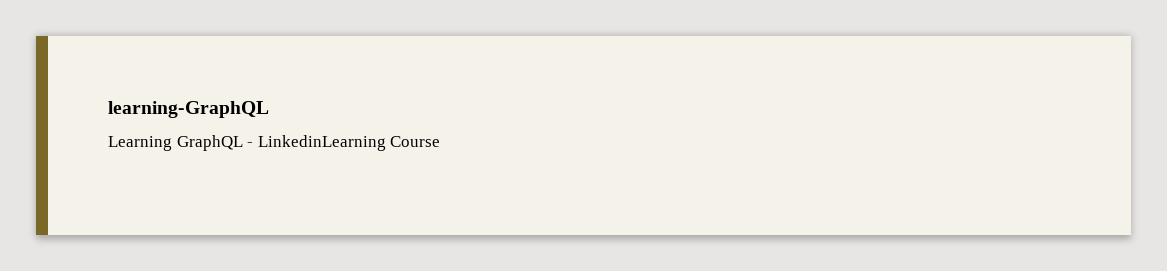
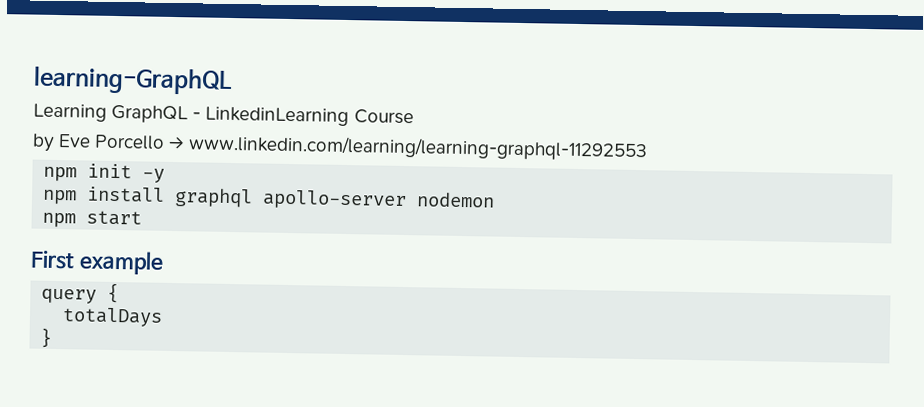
+ by Eve Porcello → www.linkedin.com/learning/learning-graphql-11292553
+ npm init -y
+ npm install graphql apollo-server nodemon
+ npm start
+ First example
+ query {
+ totalDays
+ }

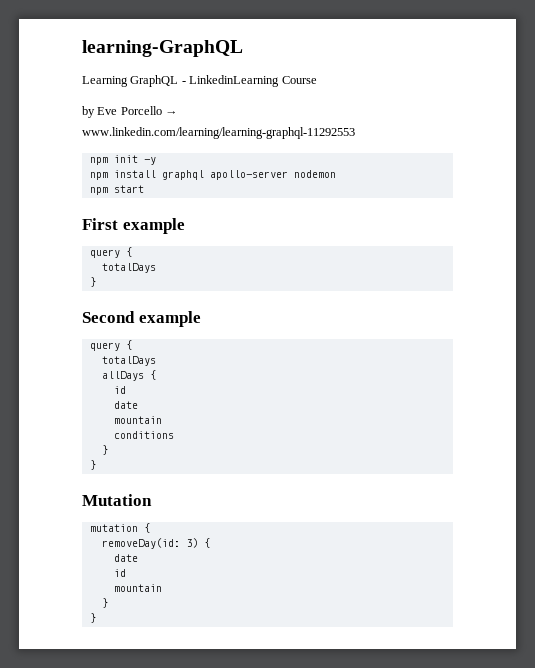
+ Second example
+ query {
+ totalDays
+ allDays {
+ id
+ date
+ mountain
+ conditions
+ }
+ }
+ Mutation
+ mutation {
+ removeDay(id: 3) {
+ date
+ id
+ mountain
+ }
+ }

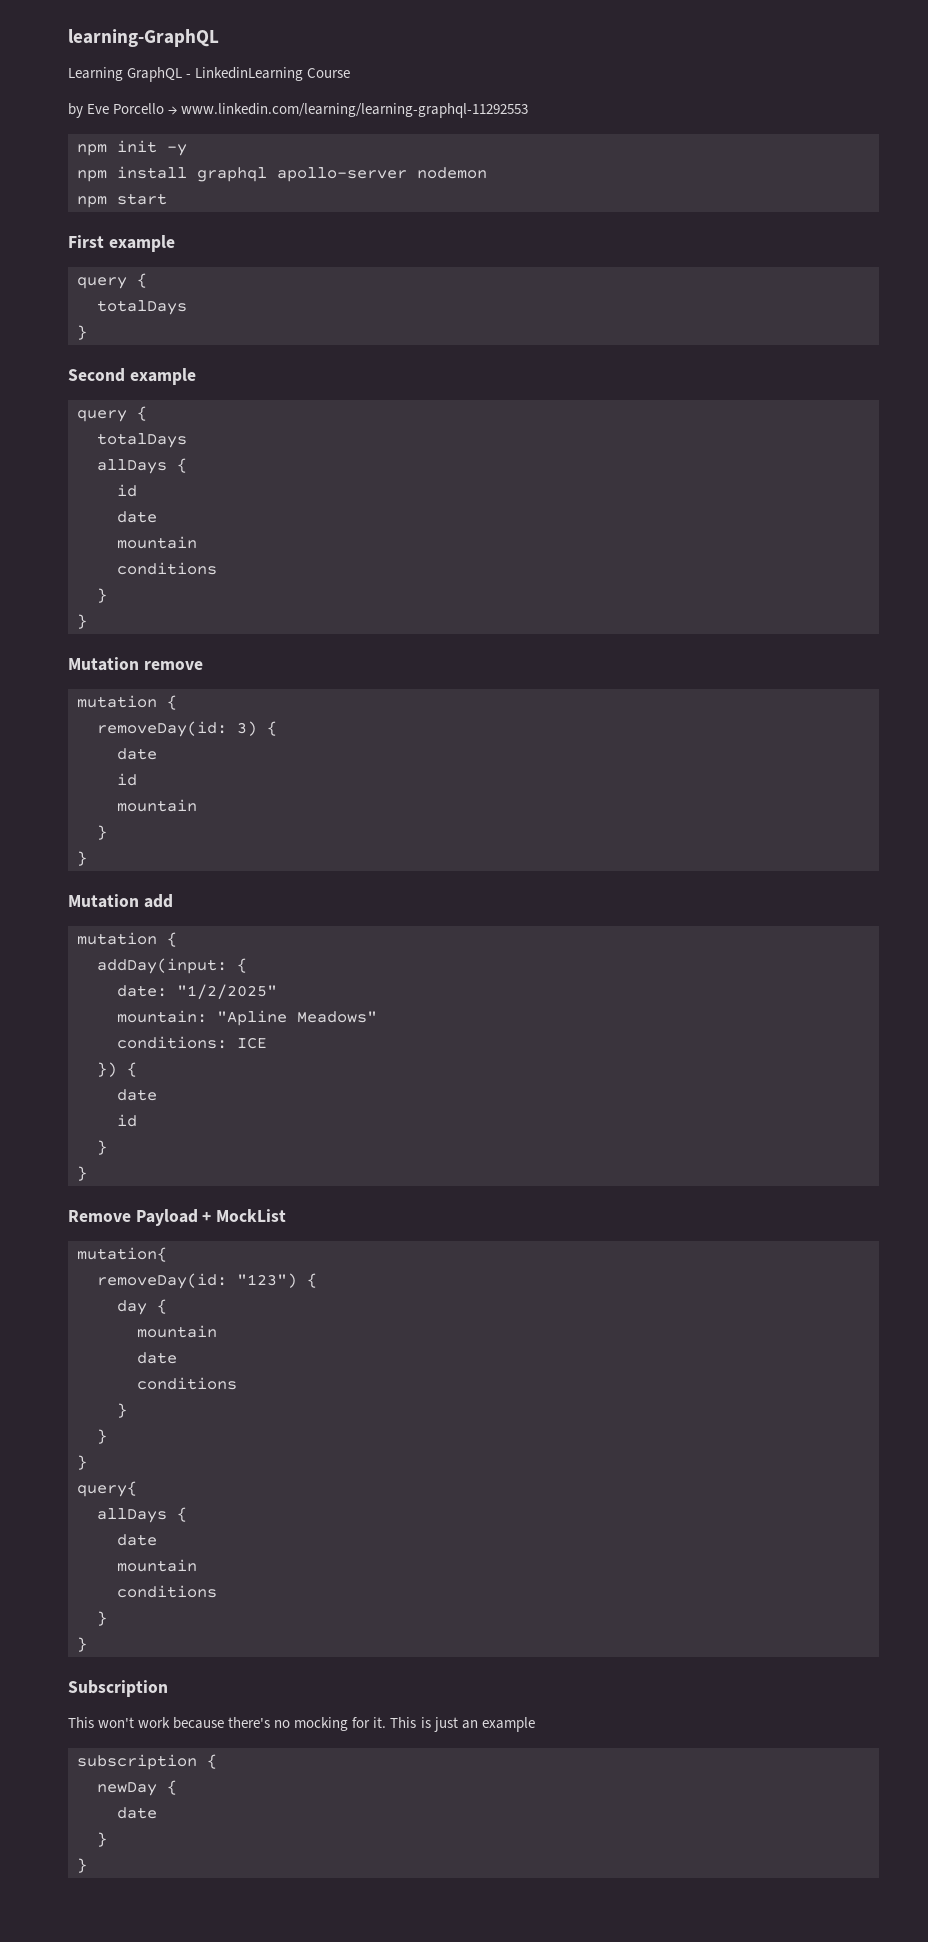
- Mutation
+ Mutation remove
+ Mutation add
+ mutation {
+ addDay(input: {
+ date: "1/2/2025"
+ mountain: "Apline Meadows"
+ conditions: ICE
+ }) {
+ date
+ id
+ }
+ }
+ Remove Payload + MockList
+ mutation{
+ removeDay(id: "123") {
+ day {
+ mountain
+ date
+ conditions
+ }
+ }
+ }
+ query{
+ allDays {
+ date
+ mountain
+ conditions
+ }
+ }
+ Subscription
+ This won't work because there's no mocking for it. This is just an example
+ subscription {
+ newDay {
+ date
+ }
+ }

